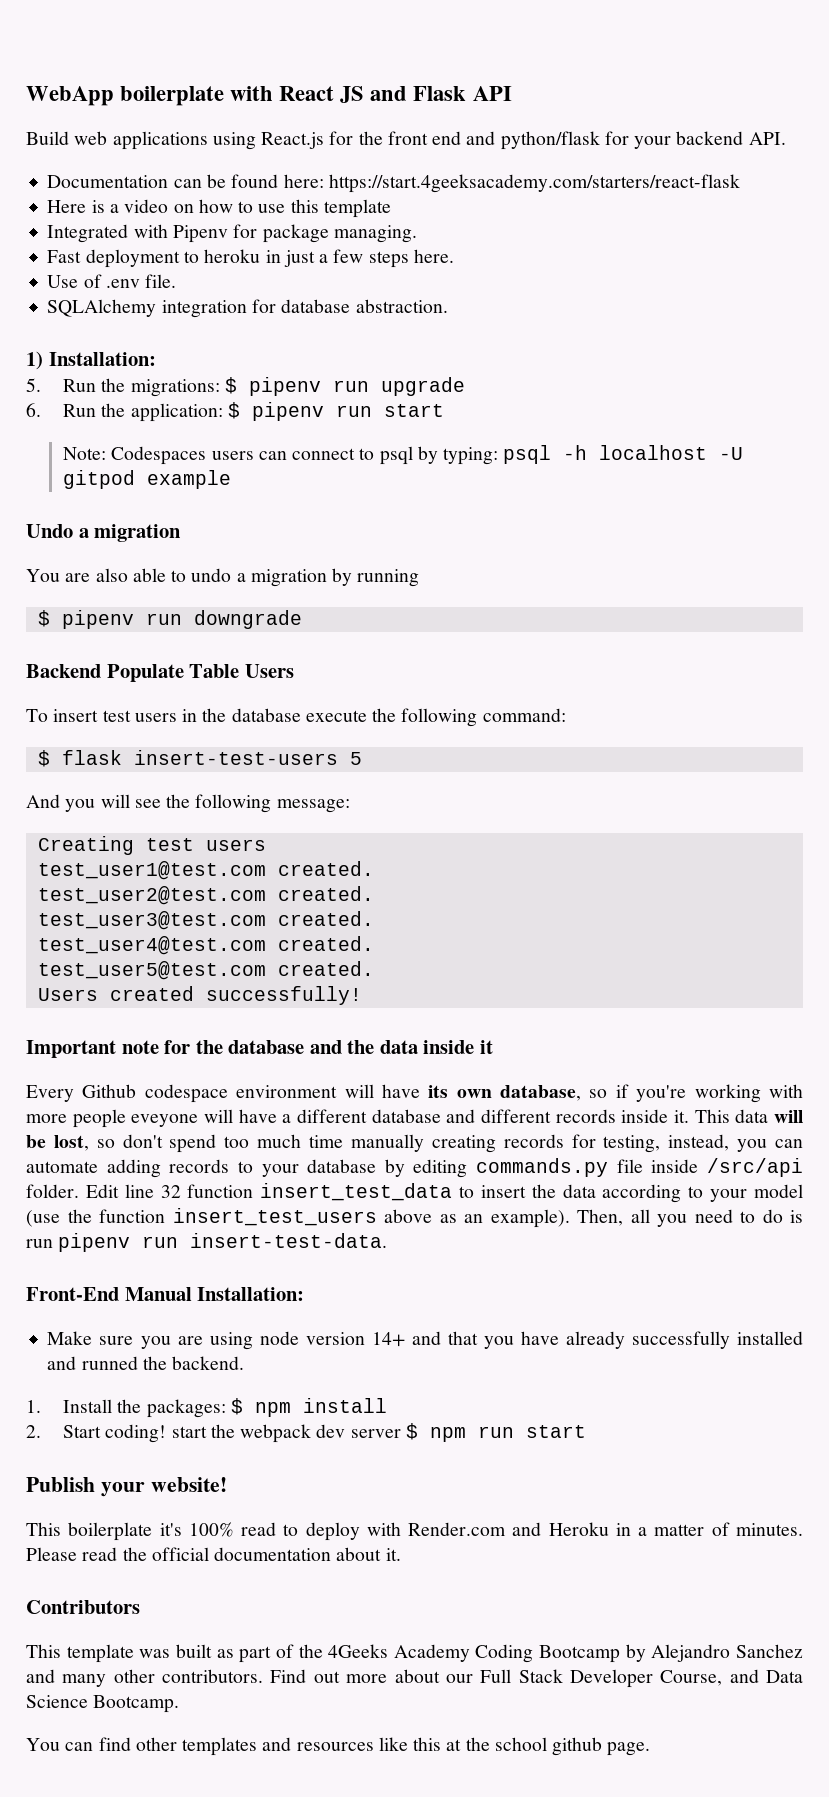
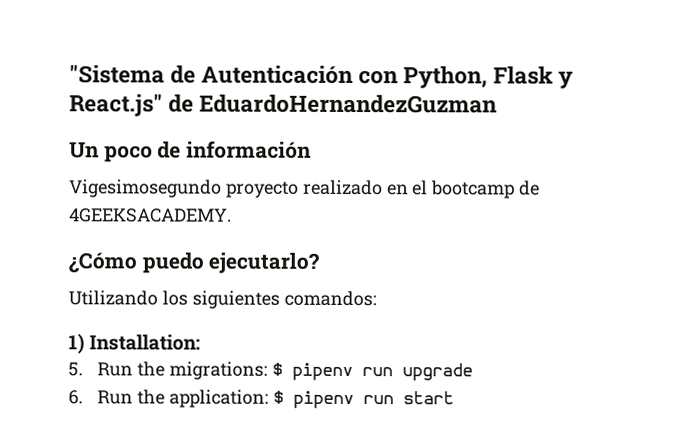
- WebApp boilerplate with React JS and Flask API
- Build web applications using React.js for the front end and python/flask for your backend API.
- Documentation can be found here: https://start.4geeksacademy.com/starters/react-flask
- Here is a video on how to use this template
- Integrated with Pipenv for package managing.
- Fast deployment to heroku in just a few steps here.
- Use of .env file.
- SQLAlchemy integration for database abstraction.
+ "Sistema de Autenticación con Python, Flask y React.js" de EduardoHernandezGuzman
+ Un poco de información
+ Vigesimosegundo proyecto realizado en el bootcamp de 4GEEKSACADEMY.
+ ¿Cómo puedo ejecutarlo?
+ Utilizando los siguientes comandos:
- Note: Codespaces users can connect to psql by typing: psql -h localhost -U gitpod example
- Undo a migration
- You are also able to undo a migration by running
- $ pipenv run downgrade
- Backend Populate Table Users
- To insert test users in the database execute the following command:
- $ flask insert-test-users 5
- And you will see the following message:
- Creating test users
- test_user1@test.com created.
- test_user2@test.com created.
- test_user3@test.com created.
- test_user4@test.com created.
- test_user5@test.com created.
- Users created successfully!
- Important note for the database and the data inside it
- Every Github codespace environment will have its own database, so if you're working with more people eveyone will have a different database and different records inside it. This data will be lost, so don't spend too much time manually creating records for testing, instead, you can automate adding records to your database by editing commands.py file inside /src/api folder. Edit line 32 function insert_test_data to insert the data according to your model (use the function insert_test_users above as an example). Then, all you need to do is run pipenv run insert-test-data.
- Front-End Manual Installation:
- Make sure you are using node version 14+ and that you have already successfully installed and runned the backend.
- 1. Install the packages: $ npm install
- 2. Start coding! start the webpack dev server $ npm run start
- Publish your website!
- This boilerplate it's 100% read to deploy with Render.com and Heroku in a matter of minutes. Please read the official documentation about it.
- Contributors
- This template was built as part of the 4Geeks Academy Coding Bootcamp by Alejandro Sanchez and many other contributors. Find out more about our Full Stack Developer Course, and Data Science Bootcamp.
- You can find other templates and resources like this at the school github page.

